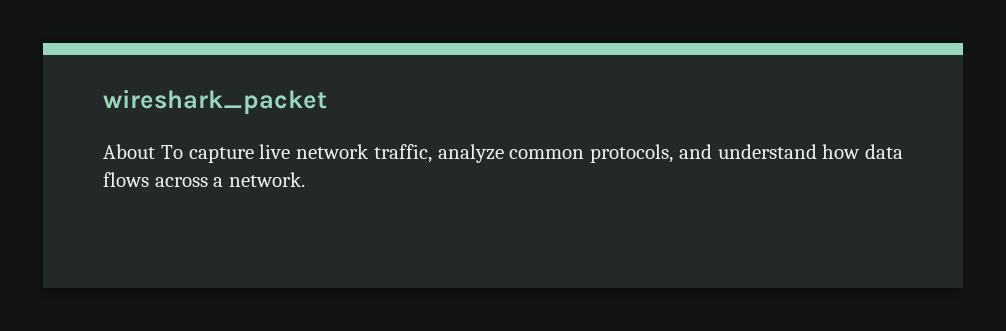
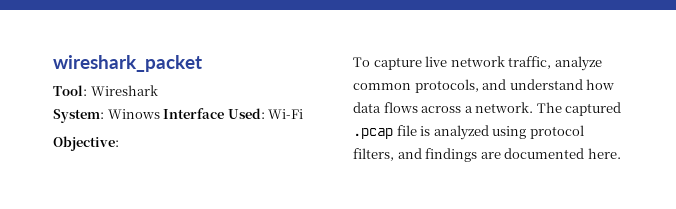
- About To capture live network traffic, analyze common protocols, and understand how data flows across a network.
+ Tool: Wireshark
+ System: Winows Interface Used: Wi-Fi
+ Objective:
+ To capture live network traffic, analyze common protocols, and understand how data flows across a network.
+ The captured .pcap file is analyzed using protocol filters, and findings are documented here.

